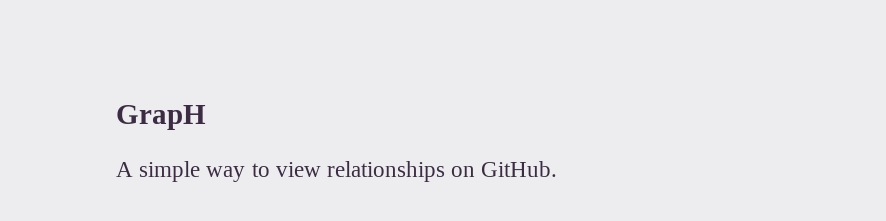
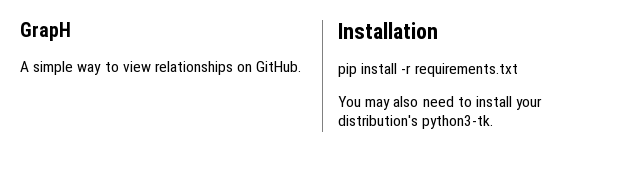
+ Installation
+ pip install -r requirements.txt
+ You may also need to install your distribution's python3-tk.

